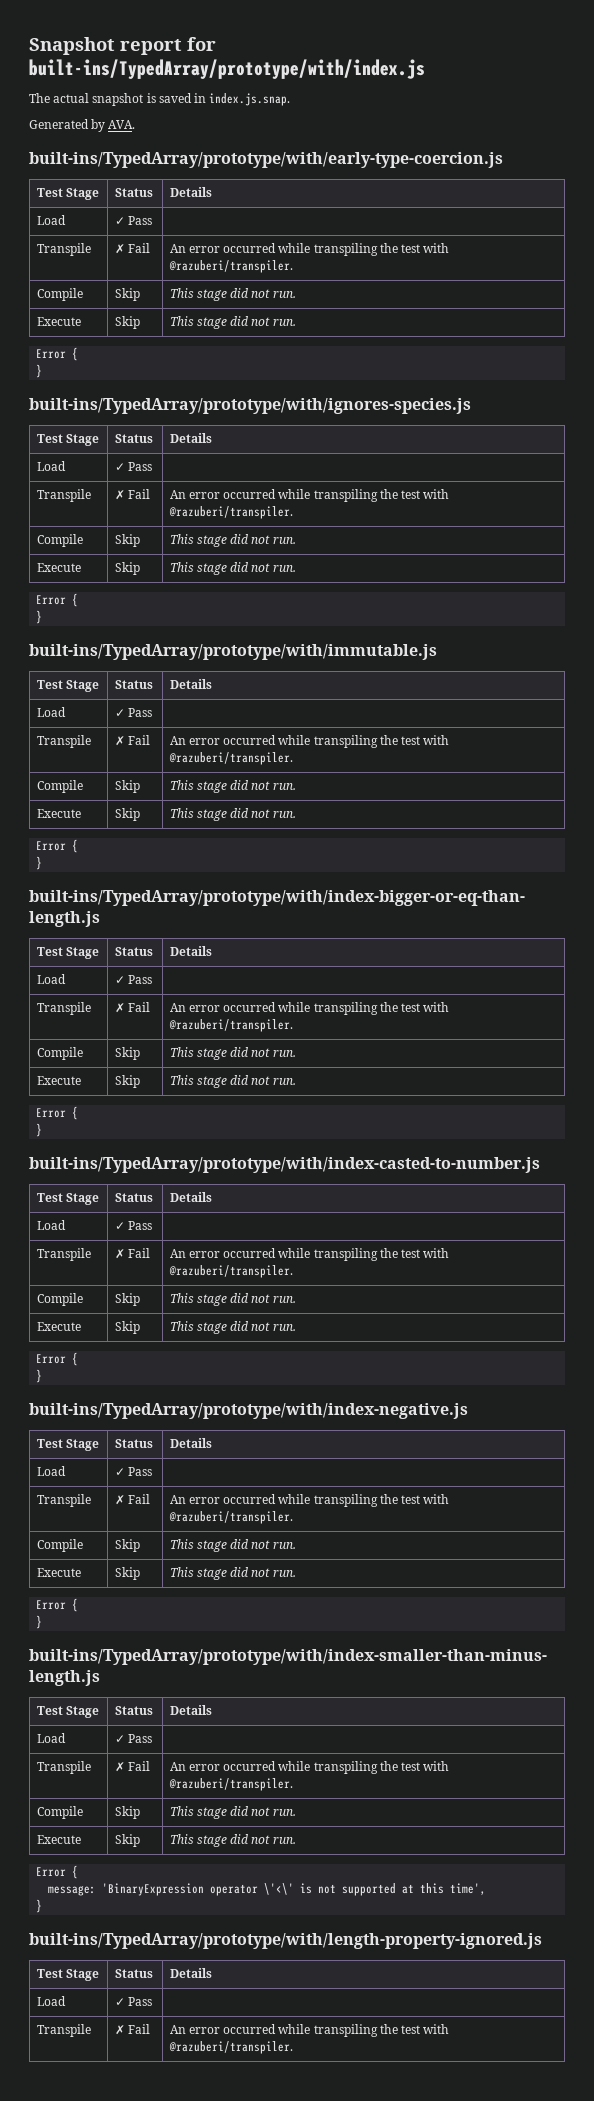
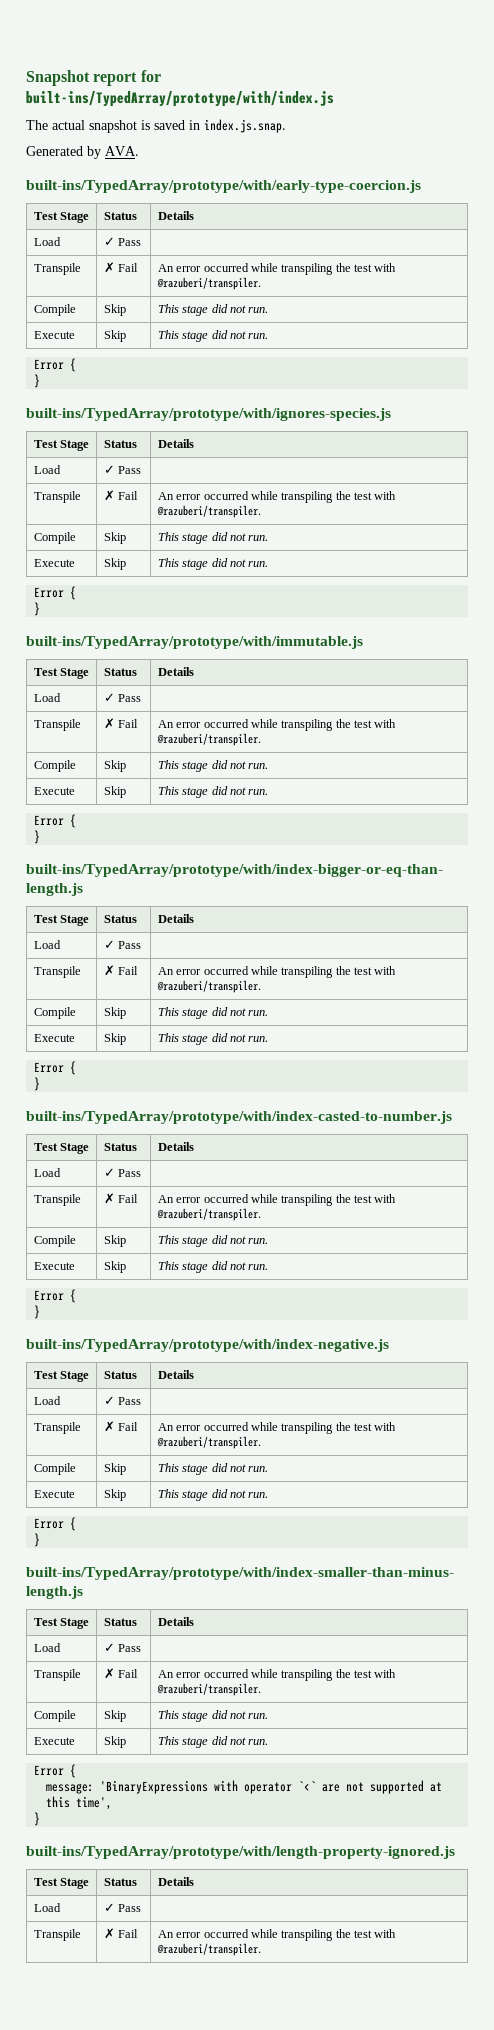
- message: 'BinaryExpression operator \'<\' is not supported at this time',
+ message: 'BinaryExpressions with operator `<` are not supported at this time',

